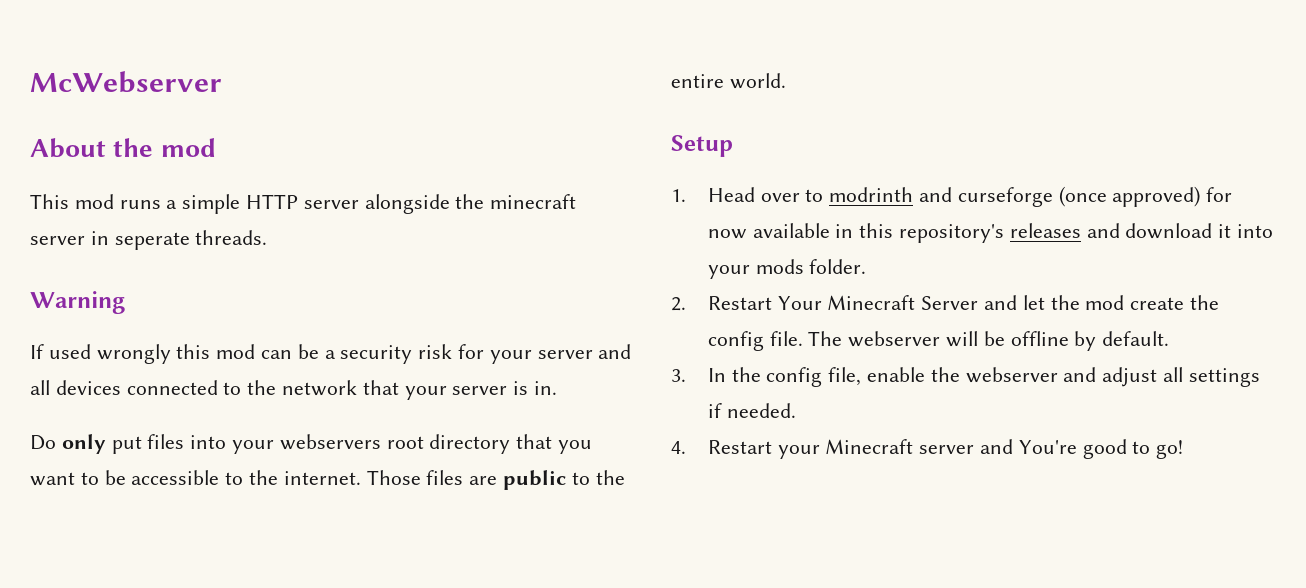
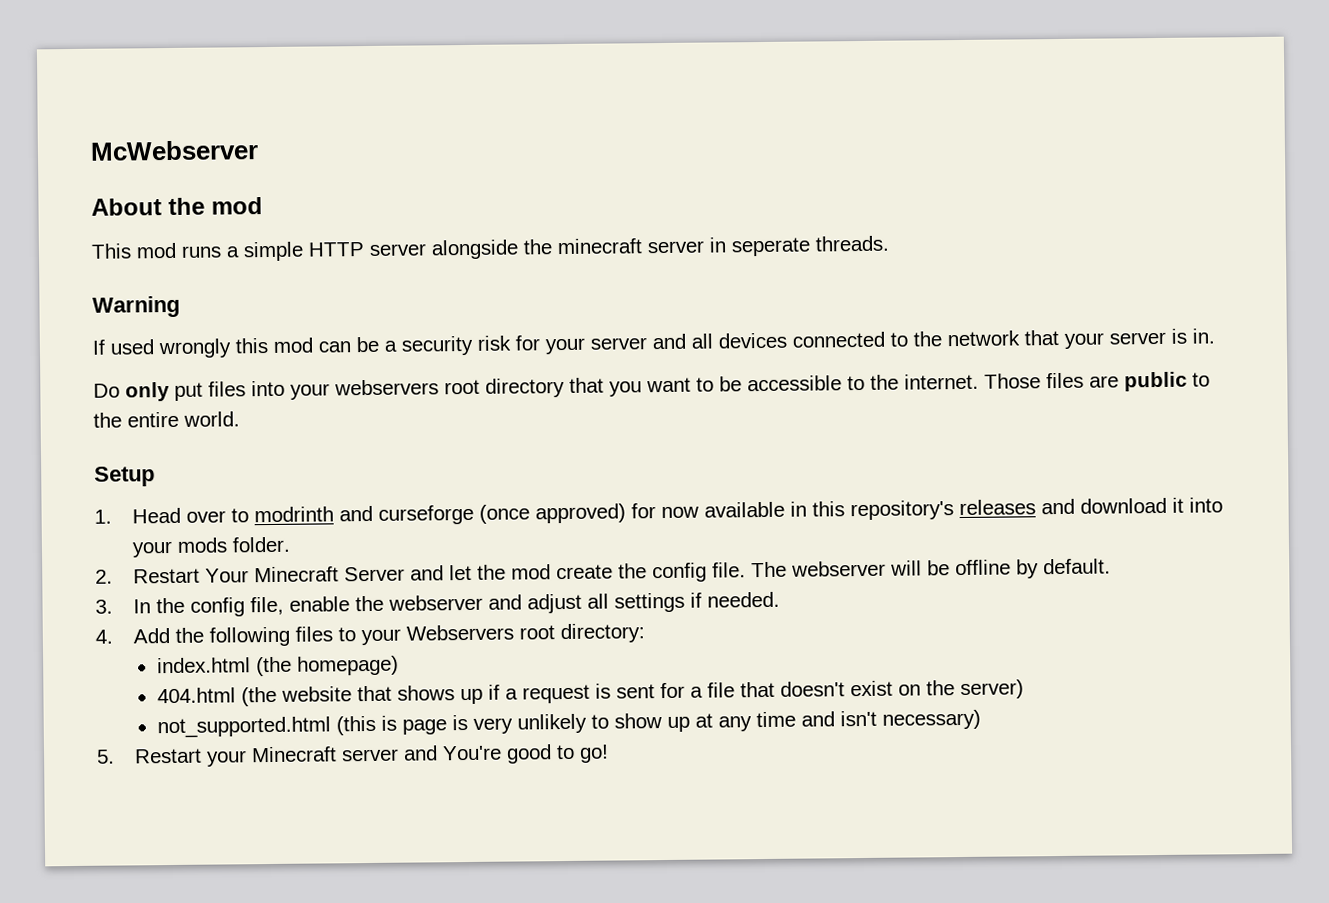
- 4. Restart your Minecraft server and You're good to go!
+ 4. Add the following files to your Webservers root directory:
+ index.html (the homepage)
+ 404.html (the website that shows up if a request is sent for a file that doesn't exist on the server)
+ not_supported.html (this is page is very unlikely to show up at any time and isn't necessary)
+ 5. Restart your Minecraft server and You're good to go!

